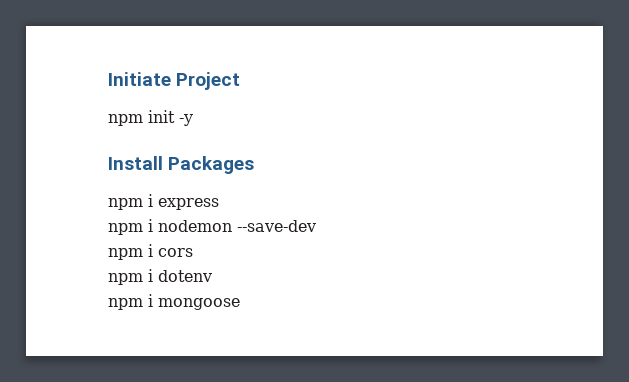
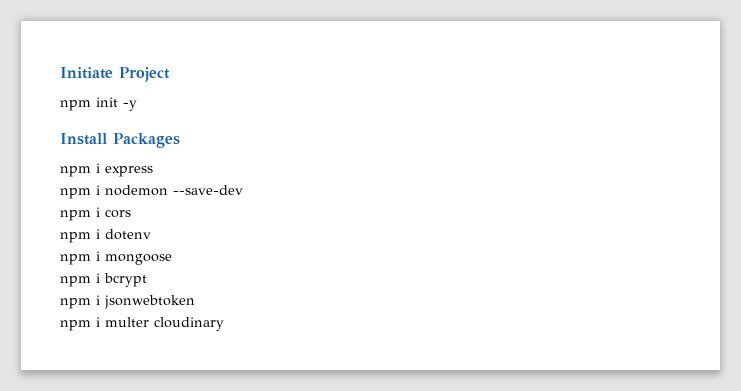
+ npm i bcrypt
+ npm i jsonwebtoken
+ npm i multer cloudinary

